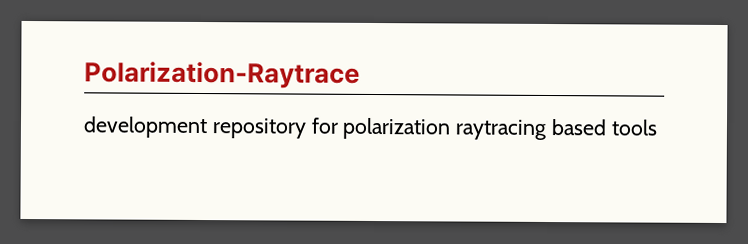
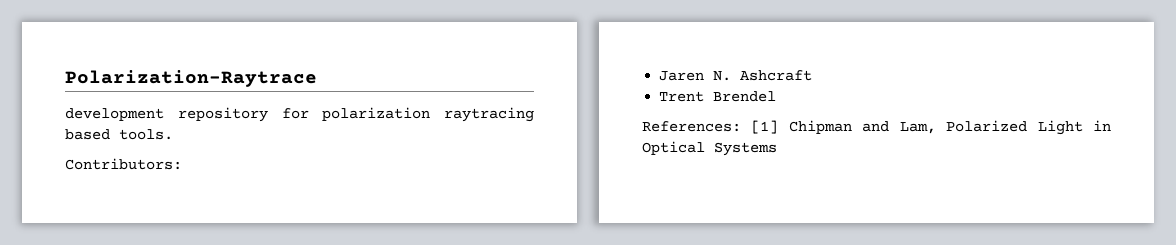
- development repository for polarization raytracing based tools
+ development repository for polarization raytracing based tools.
+ Contributors:
+ Jaren N. Ashcraft
+ Trent Brendel
+ References: [1] Chipman and Lam, Polarized Light in Optical Systems

